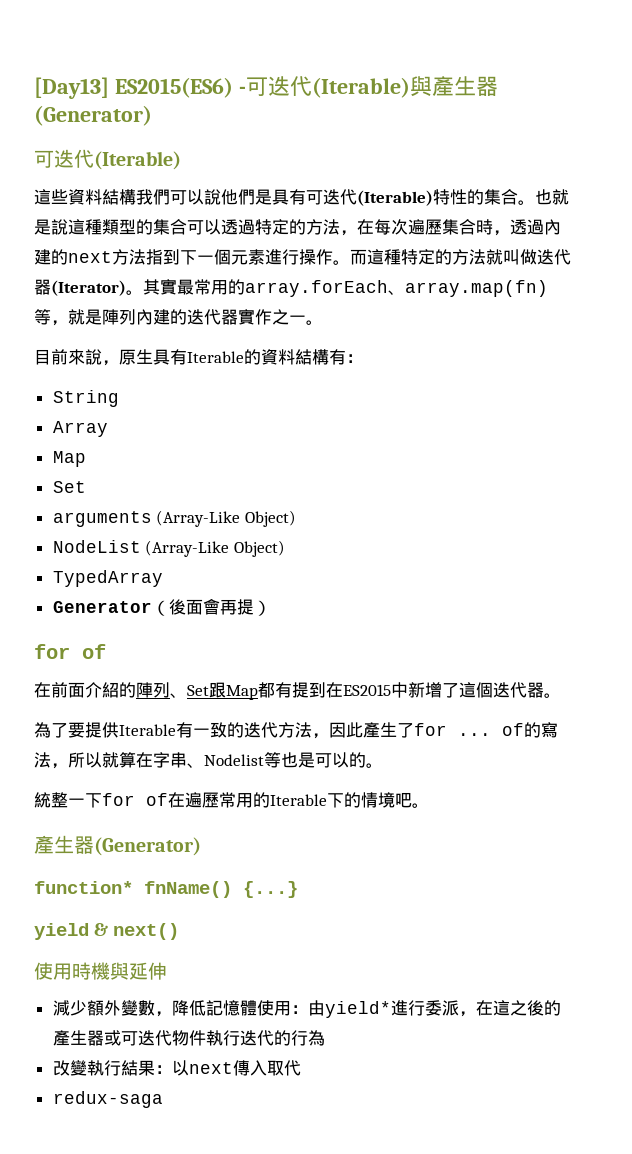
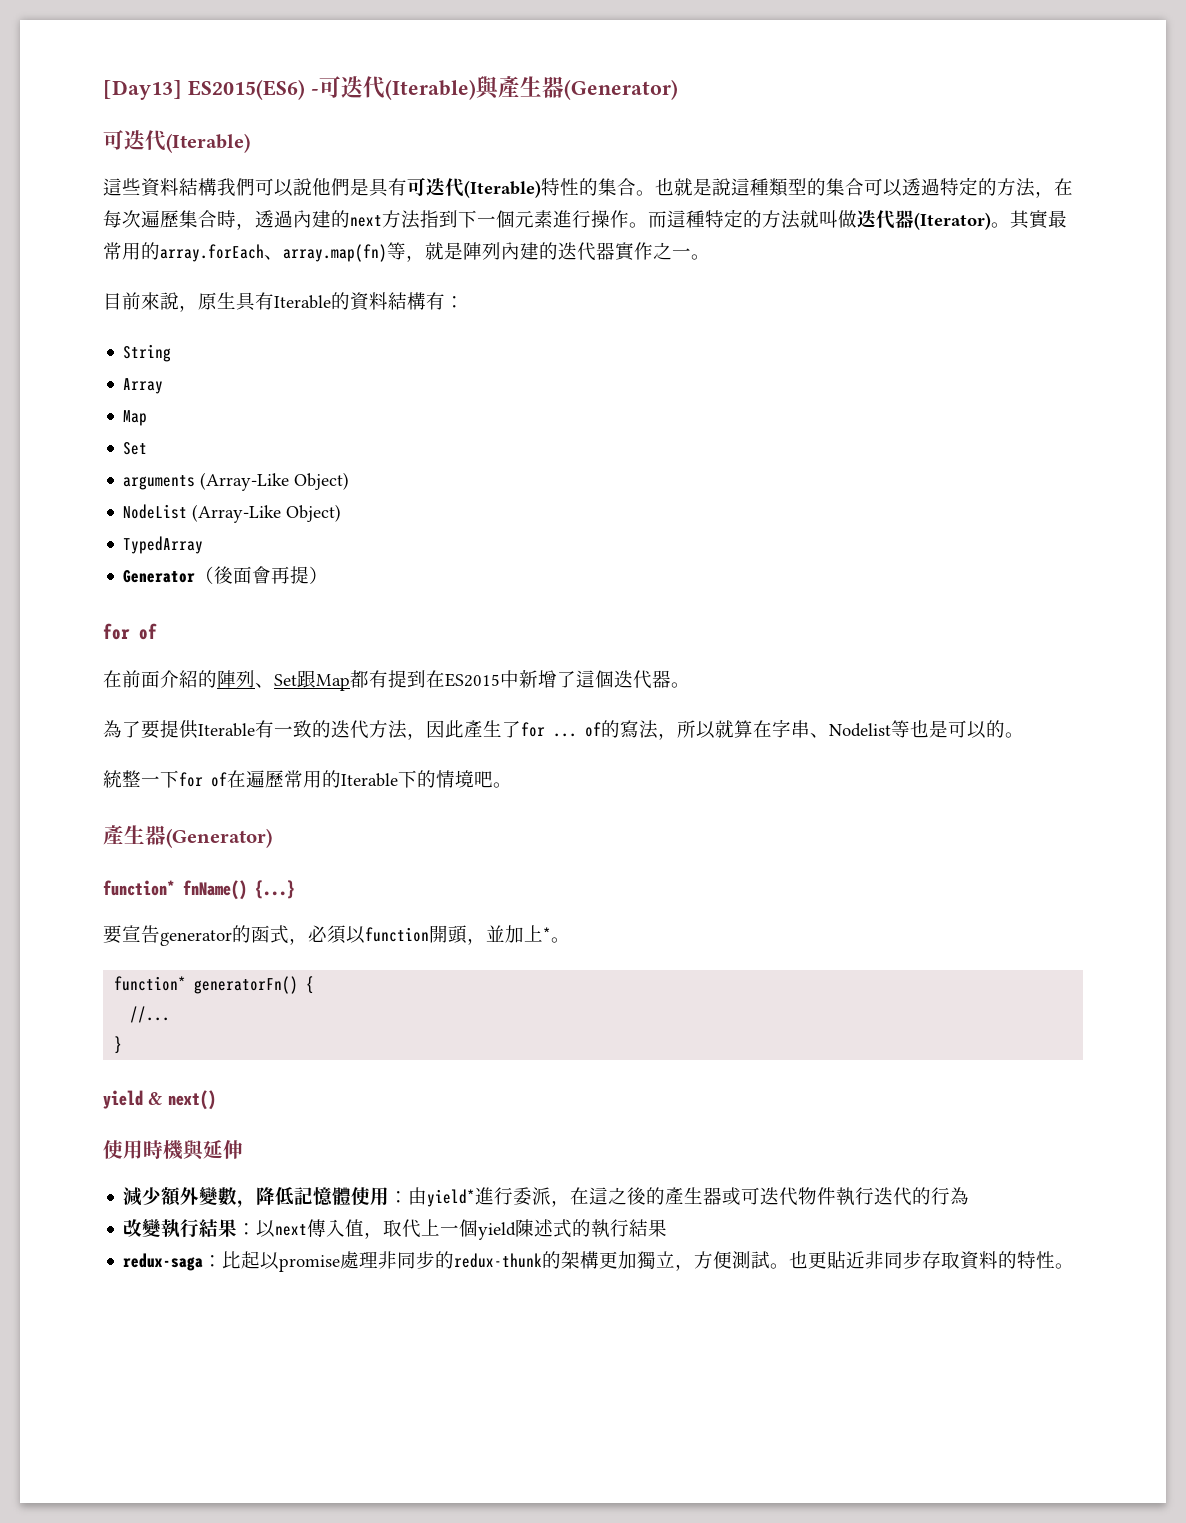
+ 要宣告generator的函式，必須以function開頭，並加上*。
+ function* generatorFn() {
+ //...
+ }
- 改變執行結果：以next傳入取代
- redux-saga
+ 改變執行結果：以next傳入值，取代上一個yield陳述式的執行結果
+ redux-saga：比起以promise處理非同步的redux-thunk的架構更加獨立，方便測試。也更貼近非同步存取資料的特性。

